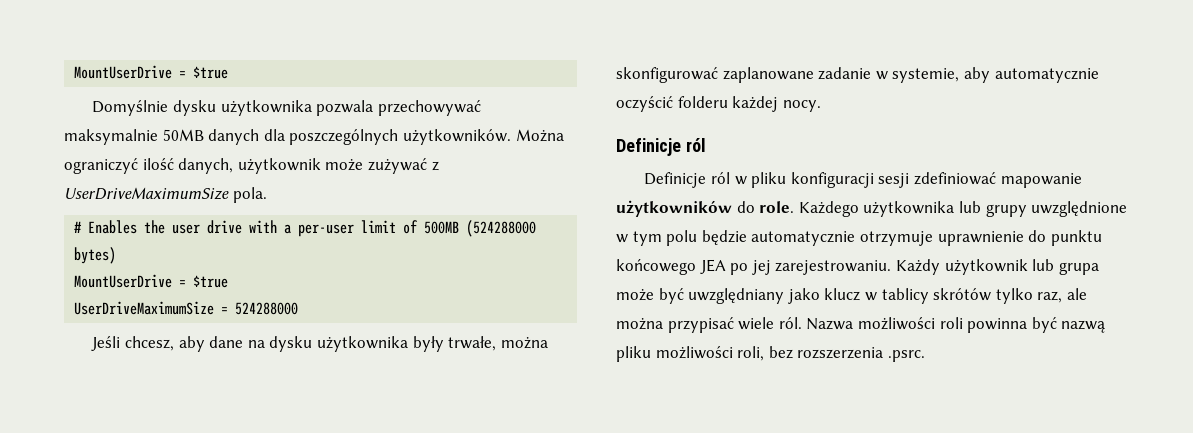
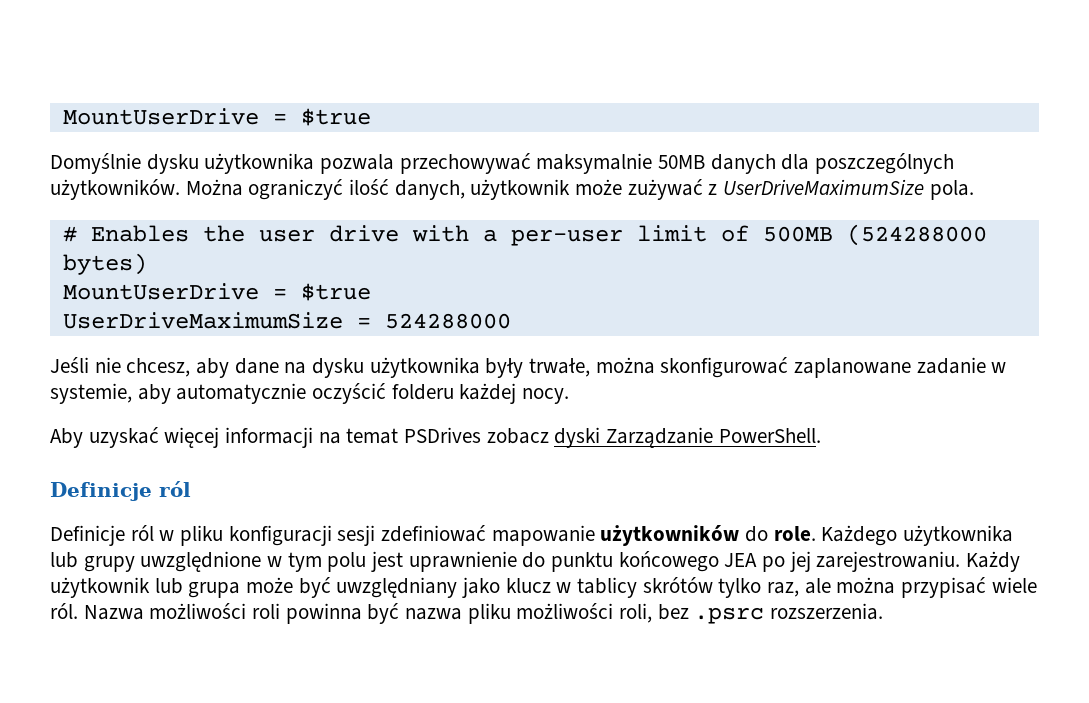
- Jeśli chcesz, aby dane na dysku użytkownika były trwałe, można skonfigurować zaplanowane zadanie w systemie, aby automatycznie oczyścić folderu każdej nocy.
+ Jeśli nie chcesz, aby dane na dysku użytkownika były trwałe, można skonfigurować zaplanowane zadanie w systemie, aby automatycznie oczyścić folderu każdej nocy.
+ Aby uzyskać więcej informacji na temat PSDrives zobacz dyski Zarządzanie PowerShell.
- Każdego użytkownika lub grupy uwzględnione w tym polu będzie automatycznie otrzymuje uprawnienie do punktu końcowego JEA po jej zarejestrowaniu.
+ Każdego użytkownika lub grupy uwzględnione w tym polu jest uprawnienie do punktu końcowego JEA po jej zarejestrowaniu.
- Nazwa możliwości roli powinna być nazwą pliku możliwości roli, bez rozszerzenia .psrc.
+ Nazwa możliwości roli powinna być nazwa pliku możliwości roli, bez .psrc rozszerzenia.

